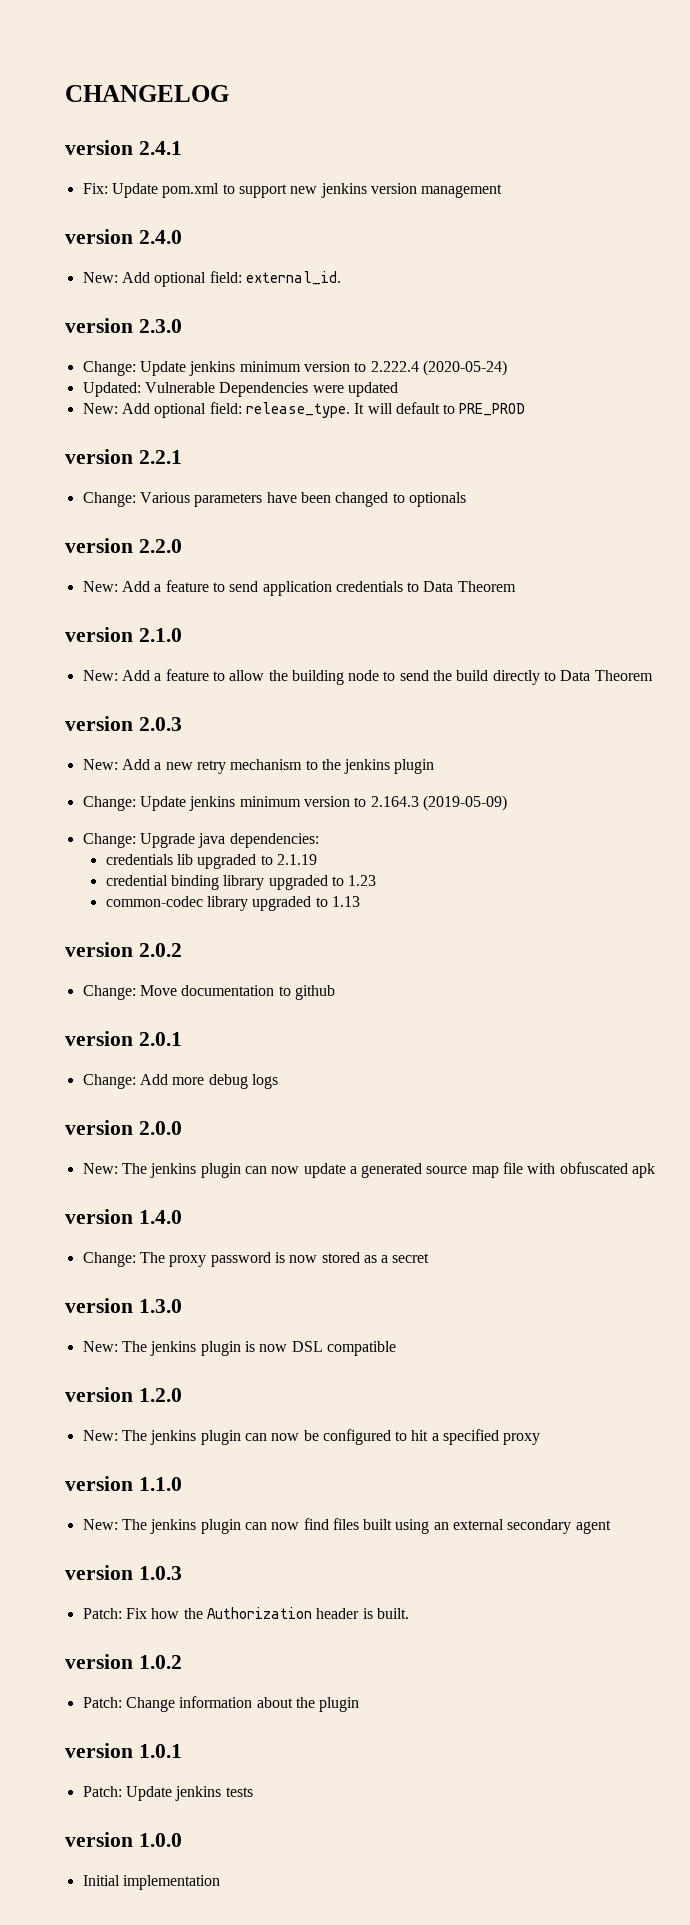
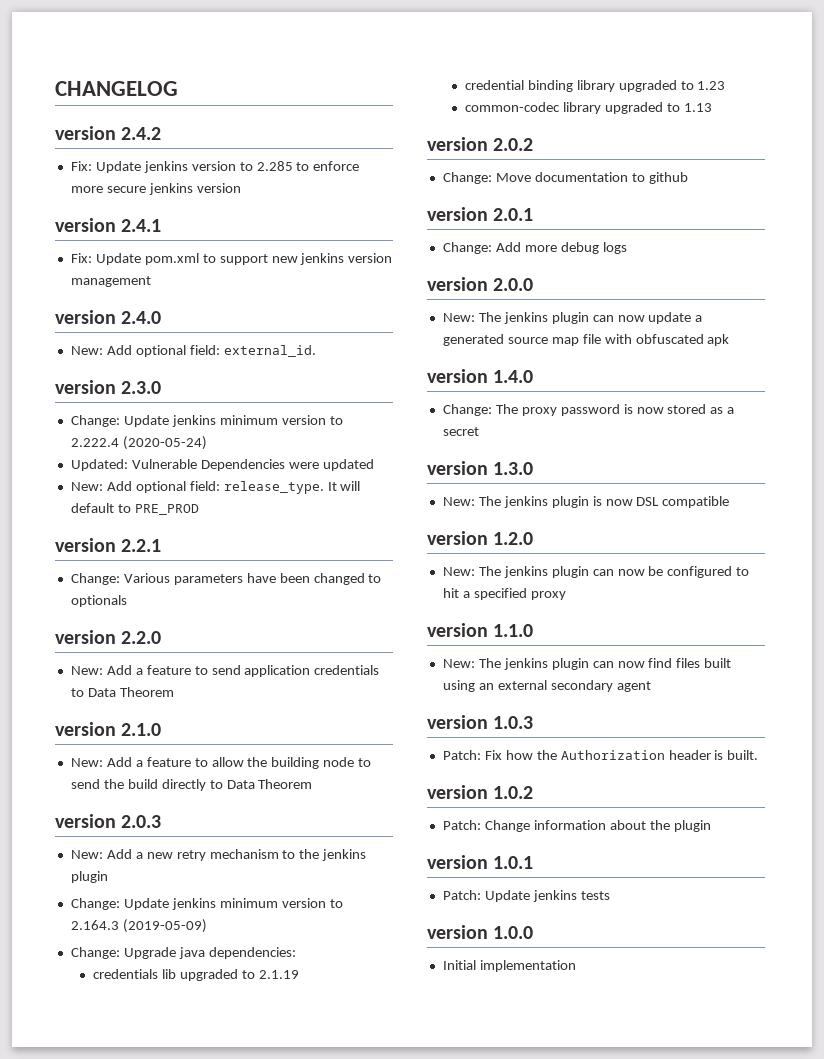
+ version 2.4.2
+ Fix: Update jenkins version to 2.285 to enforce more secure jenkins version

